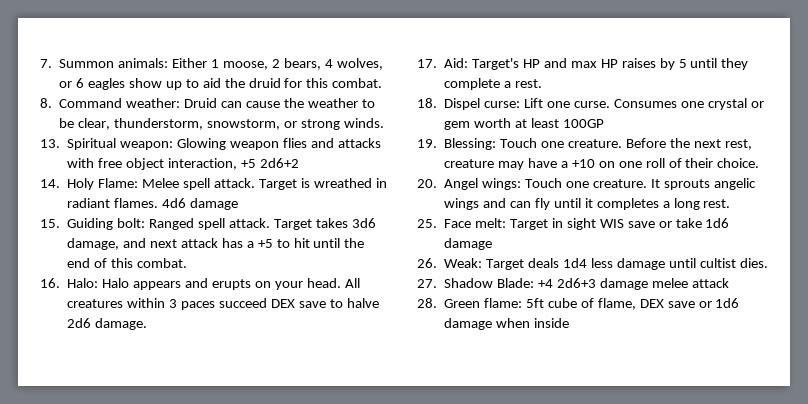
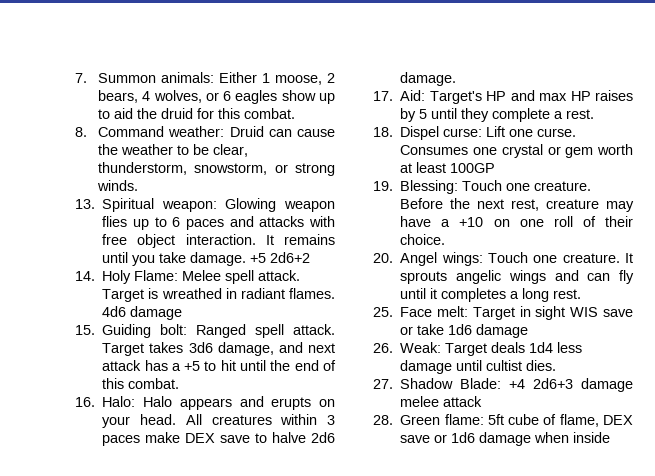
- 13. Spiritual weapon: Glowing weapon flies and attacks with free object interaction, +5 2d6+2
+ 13. Spiritual weapon: Glowing weapon flies up to 6 paces and attacks with free object interaction. It remains until you take damage. +5 2d6+2
- All creatures within 3 paces succeed DEX save to halve 2d6 damage.
+ All creatures within 3 paces make DEX save to halve 2d6 damage.

